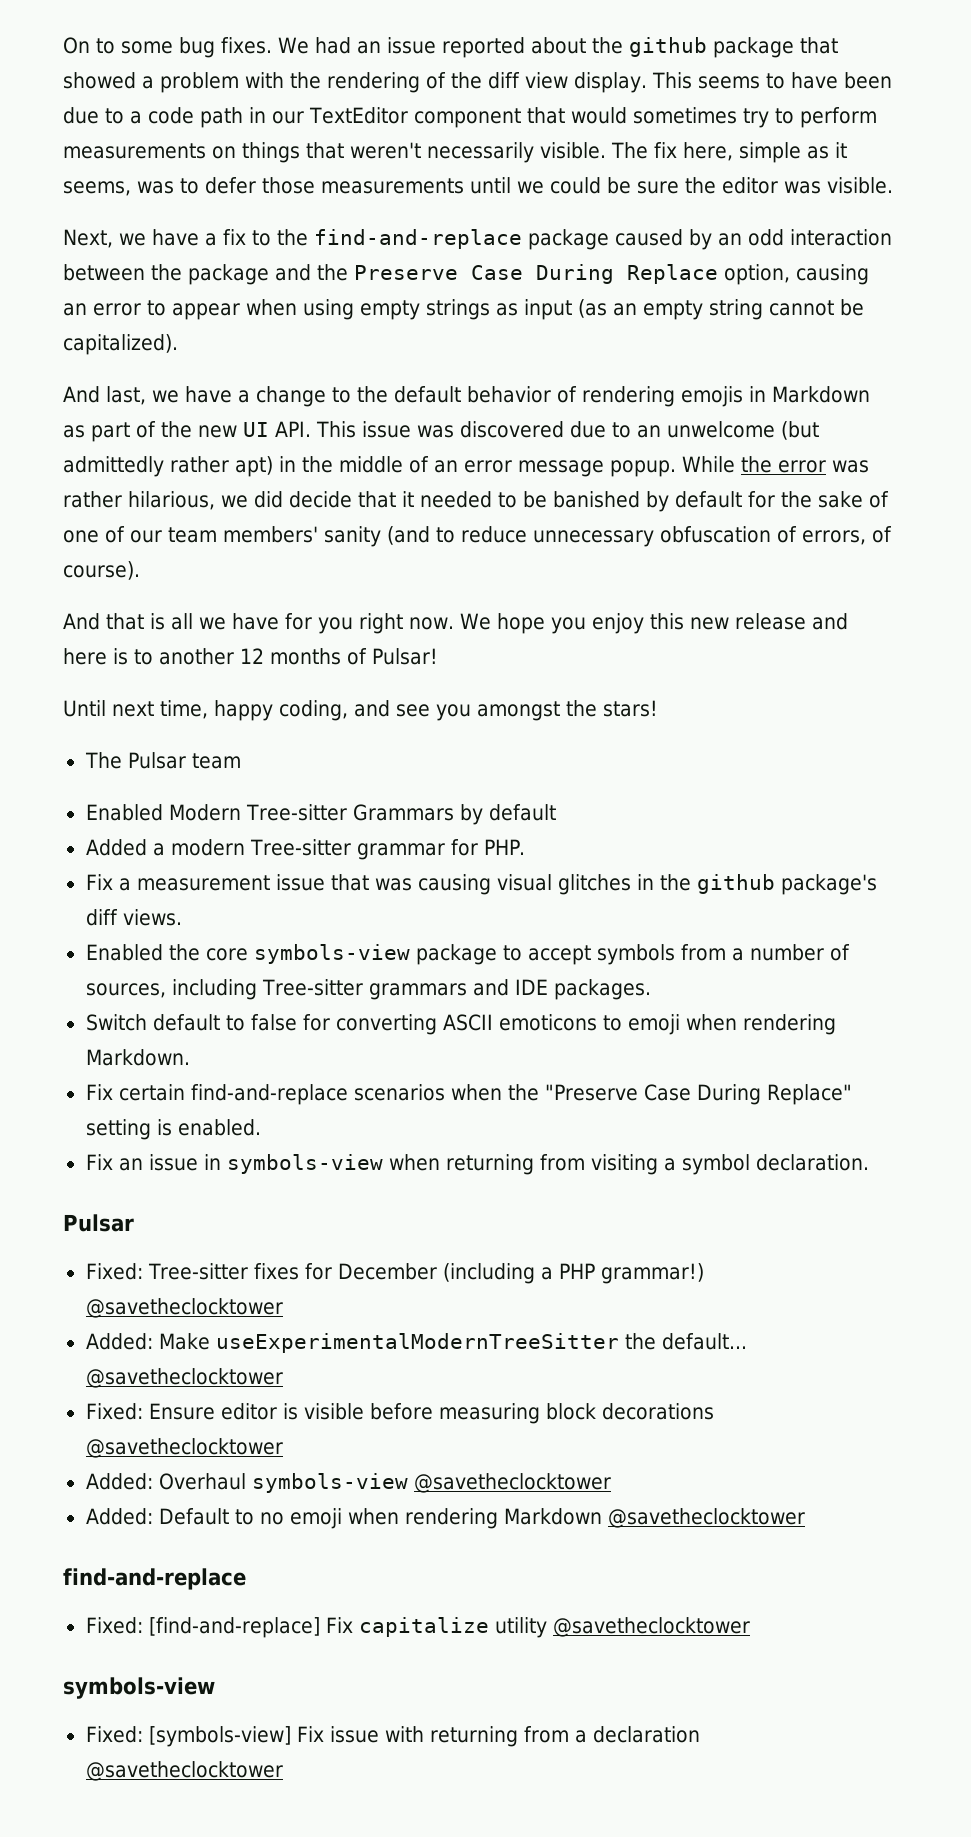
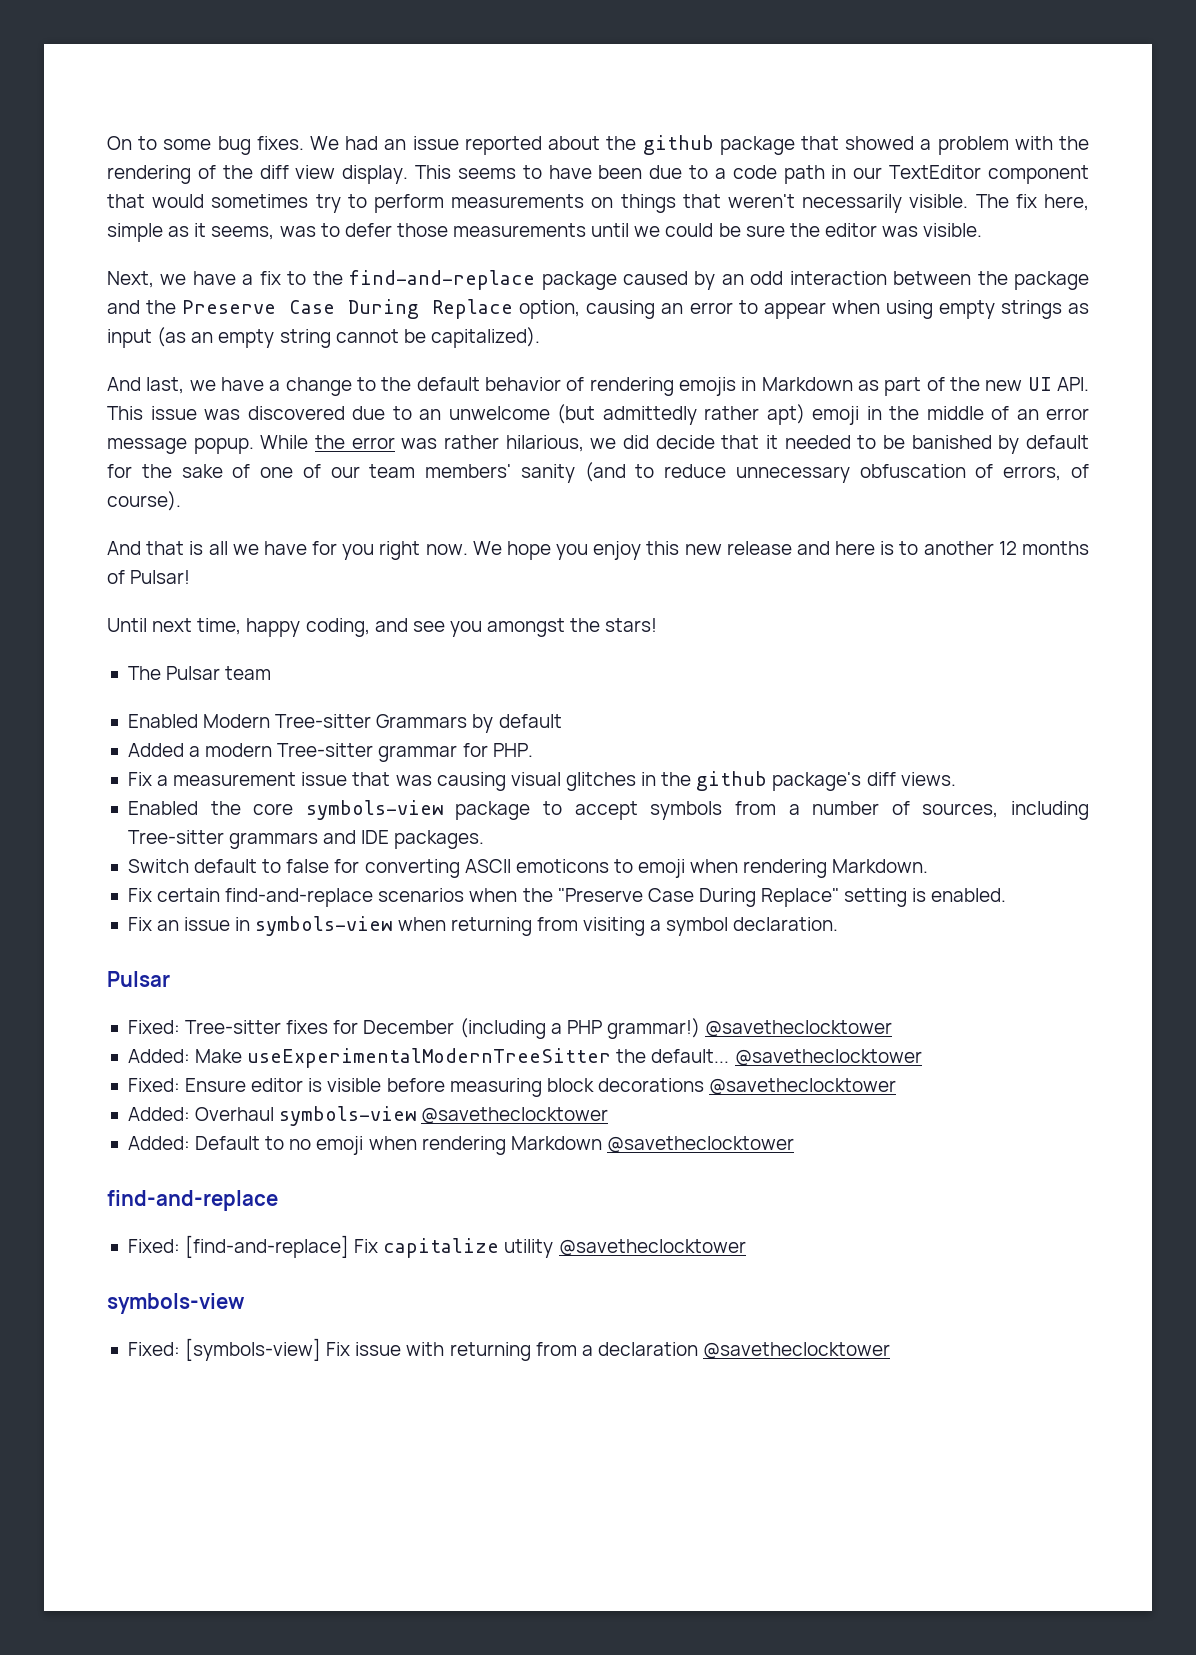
- And last, we have a change to the default behavior of rendering emojis in Markdown as part of the new UI API. This issue was discovered due to an unwelcome (but admittedly rather apt) in the middle of an error message popup.
+ And last, we have a change to the default behavior of rendering emojis in Markdown as part of the new UI API. This issue was discovered due to an unwelcome (but admittedly rather apt) emoji in the middle of an error message popup.

